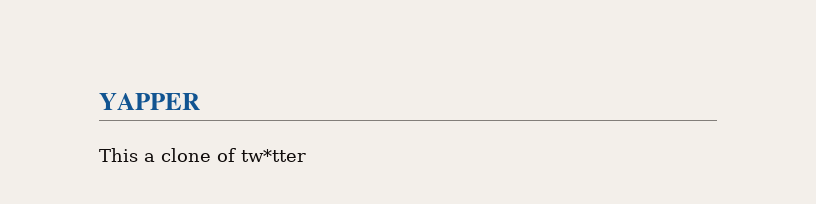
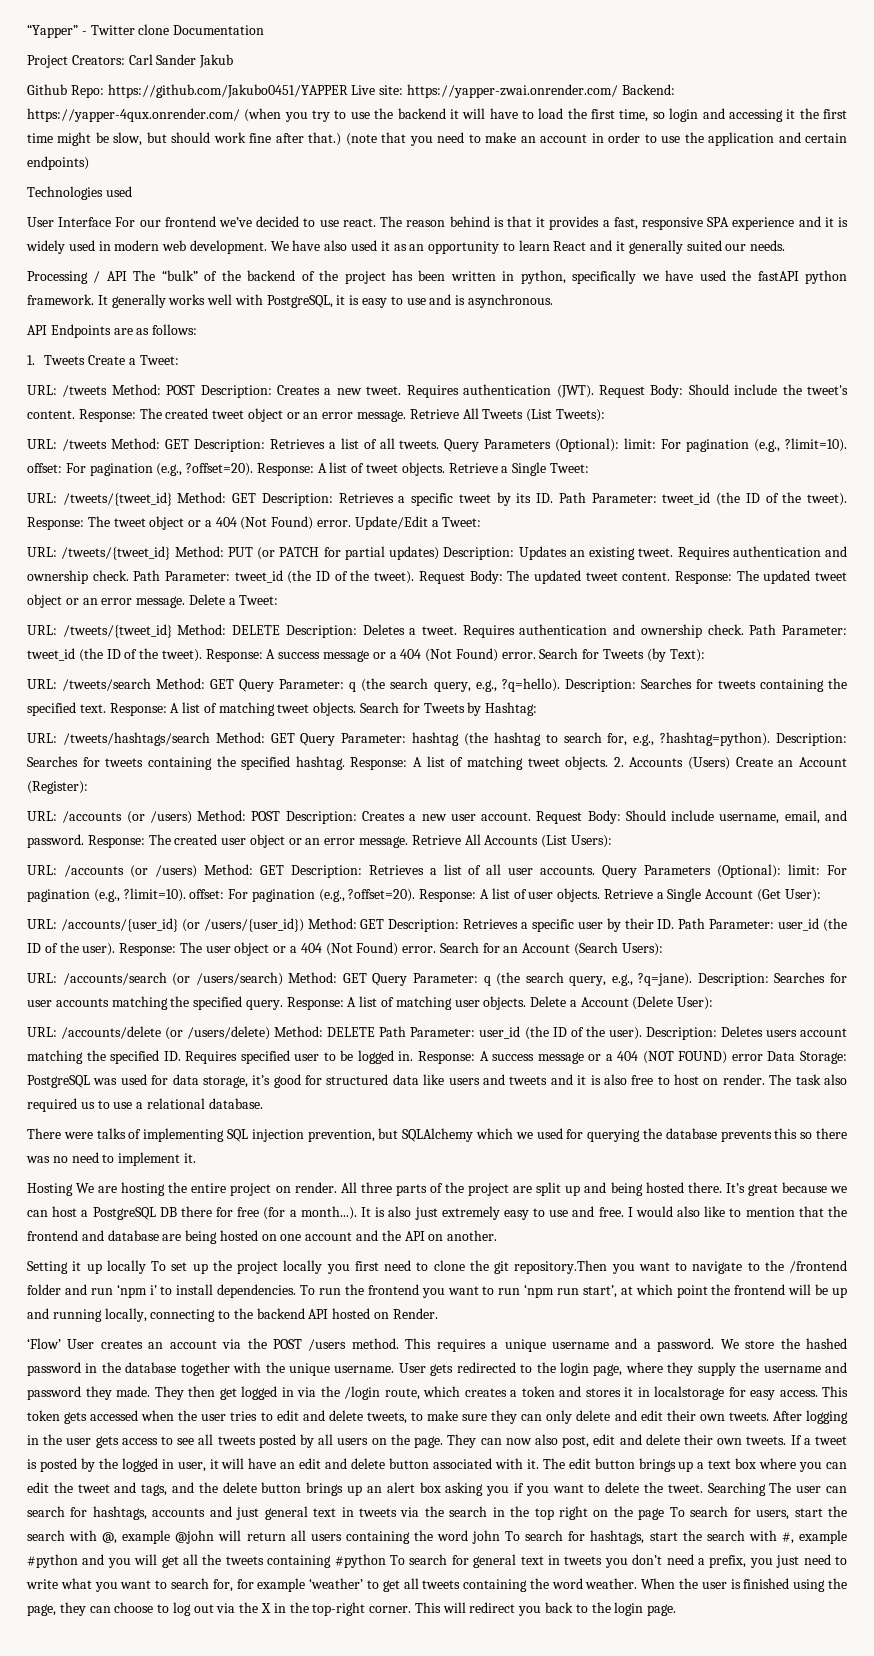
- YAPPER
- This a clone of tw*tter
+ “Yapper” - Twitter clone Documentation
+ Project Creators: Carl Sander Jakub
+ Github Repo: https://github.com/Jakubo0451/YAPPER Live site: https://yapper-zwai.onrender.com/ Backend: https://yapper-4qux.onrender.com/ (when you try to use the backend it will have to load the first time, so login and accessing it the first time might be slow, but should work fine after that.) (note that you need to make an account in order to use the application and certain endpoints)
+ Technologies used
+ User Interface For our frontend we’ve decided to use react. The reason behind is that it provides a fast, responsive SPA experience and it is widely used in modern web development. We have also used it as an opportunity to learn React and it generally suited our needs.
+ Processing / API The “bulk” of the backend of the project has been written in python, specifically we have used the fastAPI python framework. It generally works well with PostgreSQL, it is easy to use and is asynchronous.
+ API Endpoints are as follows:
+ 1. Tweets Create a Tweet:
+ URL: /tweets Method: POST Description: Creates a new tweet. Requires authentication (JWT). Request Body: Should include the tweet's content. Response: The created tweet object or an error message. Retrieve All Tweets (List Tweets):
+ URL: /tweets Method: GET Description: Retrieves a list of all tweets. Query Parameters (Optional): limit: For pagination (e.g., ?limit=10). offset: For pagination (e.g., ?offset=20). Response: A list of tweet objects. Retrieve a Single Tweet:
+ URL: /tweets/{tweet_id} Method: GET Description: Retrieves a specific tweet by its ID. Path Parameter: tweet_id (the ID of the tweet). Response: The tweet object or a 404 (Not Found) error. Update/Edit a Tweet:
+ URL: /tweets/{tweet_id} Method: PUT (or PATCH for partial updates) Description: Updates an existing tweet. Requires authentication and ownership check. Path Parameter: tweet_id (the ID of the tweet). Request Body: The updated tweet content. Response: The updated tweet object or an error message. Delete a Tweet:
+ URL: /tweets/{tweet_id} Method: DELETE Description: Deletes a tweet. Requires authentication and ownership check. Path Parameter: tweet_id (the ID of the tweet). Response: A success message or a 404 (Not Found) error. Search for Tweets (by Text):
+ URL: /tweets/search Method: GET Query Parameter: q (the search query, e.g., ?q=hello). Description: Searches for tweets containing the specified text. Response: A list of matching tweet objects. Search for Tweets by Hashtag:
+ URL: /tweets/hashtags/search Method: GET Query Parameter: hashtag (the hashtag to search for, e.g., ?hashtag=python). Description: Searches for tweets containing the specified hashtag. Response: A list of matching tweet objects. 2. Accounts (Users) Create an Account (Register):
+ URL: /accounts (or /users) Method: POST Description: Creates a new user account. Request Body: Should include username, email, and password. Response: The created user object or an error message. Retrieve All Accounts (List Users):
+ URL: /accounts (or /users) Method: GET Description: Retrieves a list of all user accounts. Query Parameters (Optional): limit: For pagination (e.g., ?limit=10). offset: For pagination (e.g., ?offset=20). Response: A list of user objects. Retrieve a Single Account (Get User):
+ URL: /accounts/{user_id} (or /users/{user_id}) Method: GET Description: Retrieves a specific user by their ID. Path Parameter: user_id (the ID of the user). Response: The user object or a 404 (Not Found) error. Search for an Account (Search Users):
+ URL: /accounts/search (or /users/search) Method: GET Query Parameter: q (the search query, e.g., ?q=jane). Description: Searches for user accounts matching the specified query. Response: A list of matching user objects. Delete a Account (Delete User):
+ URL: /accounts/delete (or /users/delete) Method: DELETE Path Parameter: user_id (the ID of the user). Description: Deletes users account matching the specified ID. Requires specified user to be logged in. Response: A success message or a 404 (NOT FOUND) error Data Storage: PostgreSQL was used for data storage, it’s good for structured data like users and tweets and it is also free to host on render. The task also required us to use a relational database.
+ There were talks of implementing SQL injection prevention, but SQLAlchemy which we used for querying the database prevents this so there was no need to implement it.
+ Hosting We are hosting the entire project on render. All three parts of the project are split up and being hosted there. It’s great because we can host a PostgreSQL DB there for free (for a month...). It is also just extremely easy to use and free. I would also like to mention that the frontend and database are being hosted on one account and the API on another.
+ Setting it up locally To set up the project locally you first need to clone the git repository.Then you want to navigate to the /frontend folder and run ‘npm i’ to install dependencies. To run the frontend you want to run ‘npm run start’, at which point the frontend will be up and running locally, connecting to the backend API hosted on Render.
+ ‘Flow’ User creates an account via the POST /users method. This requires a unique username and a password. We store the hashed password in the database together with the unique username. User gets redirected to the login page, where they supply the username and password they made. They then get logged in via the /login route, which creates a token and stores it in localstorage for easy access. This token gets accessed when the user tries to edit and delete tweets, to make sure they can only delete and edit their own tweets. After logging in the user gets access to see all tweets posted by all users on the page. They can now also post, edit and delete their own tweets. If a tweet is posted by the logged in user, it will have an edit and delete button associated with it. The edit button brings up a text box where you can edit the tweet and tags, and the delete button brings up an alert box asking you if you want to delete the tweet. Searching The user can search for hashtags, accounts and just general text in tweets via the search in the top right on the page To search for users, start the search with @, example @john will return all users containing the word john To search for hashtags, start the search with #, example #python and you will get all the tweets containing #python To search for general text in tweets you don’t need a prefix, you just need to write what you want to search for, for example ‘weather’ to get all tweets containing the word weather. When the user is finished using the page, they can choose to log out via the X in the top-right corner. This will redirect you back to the login page.

